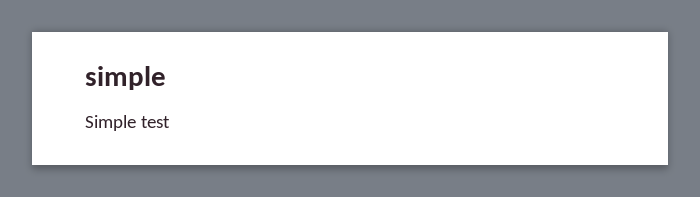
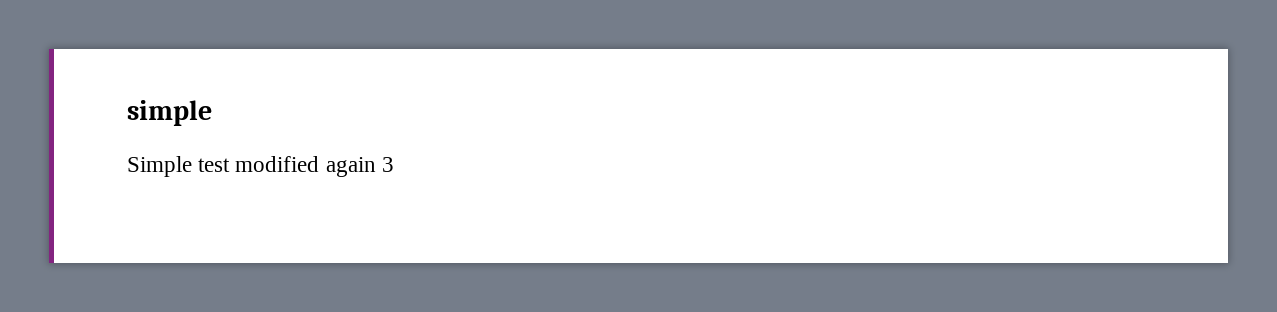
- Simple test
+ Simple test modified again 3

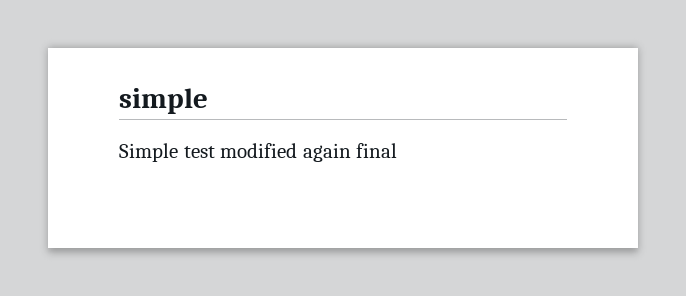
- Simple test modified again 3
+ Simple test modified again final

